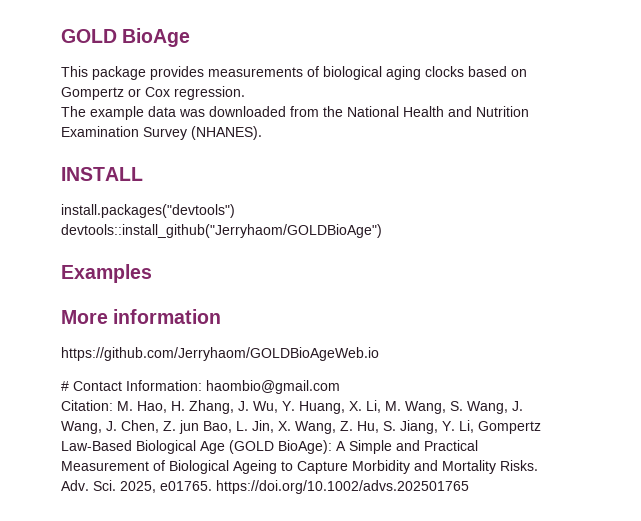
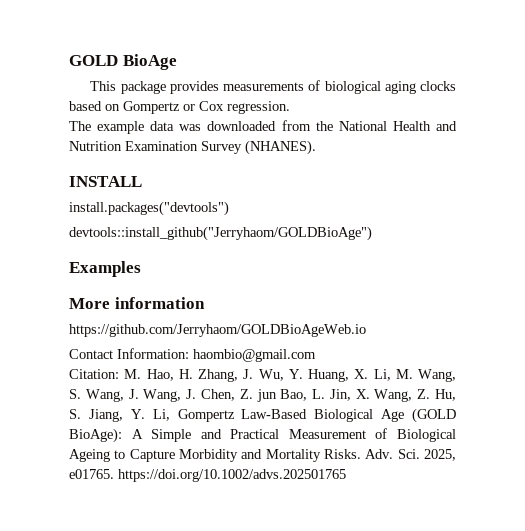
- # Contact Information: haombio@gmail.com
+ Contact Information: haombio@gmail.com

